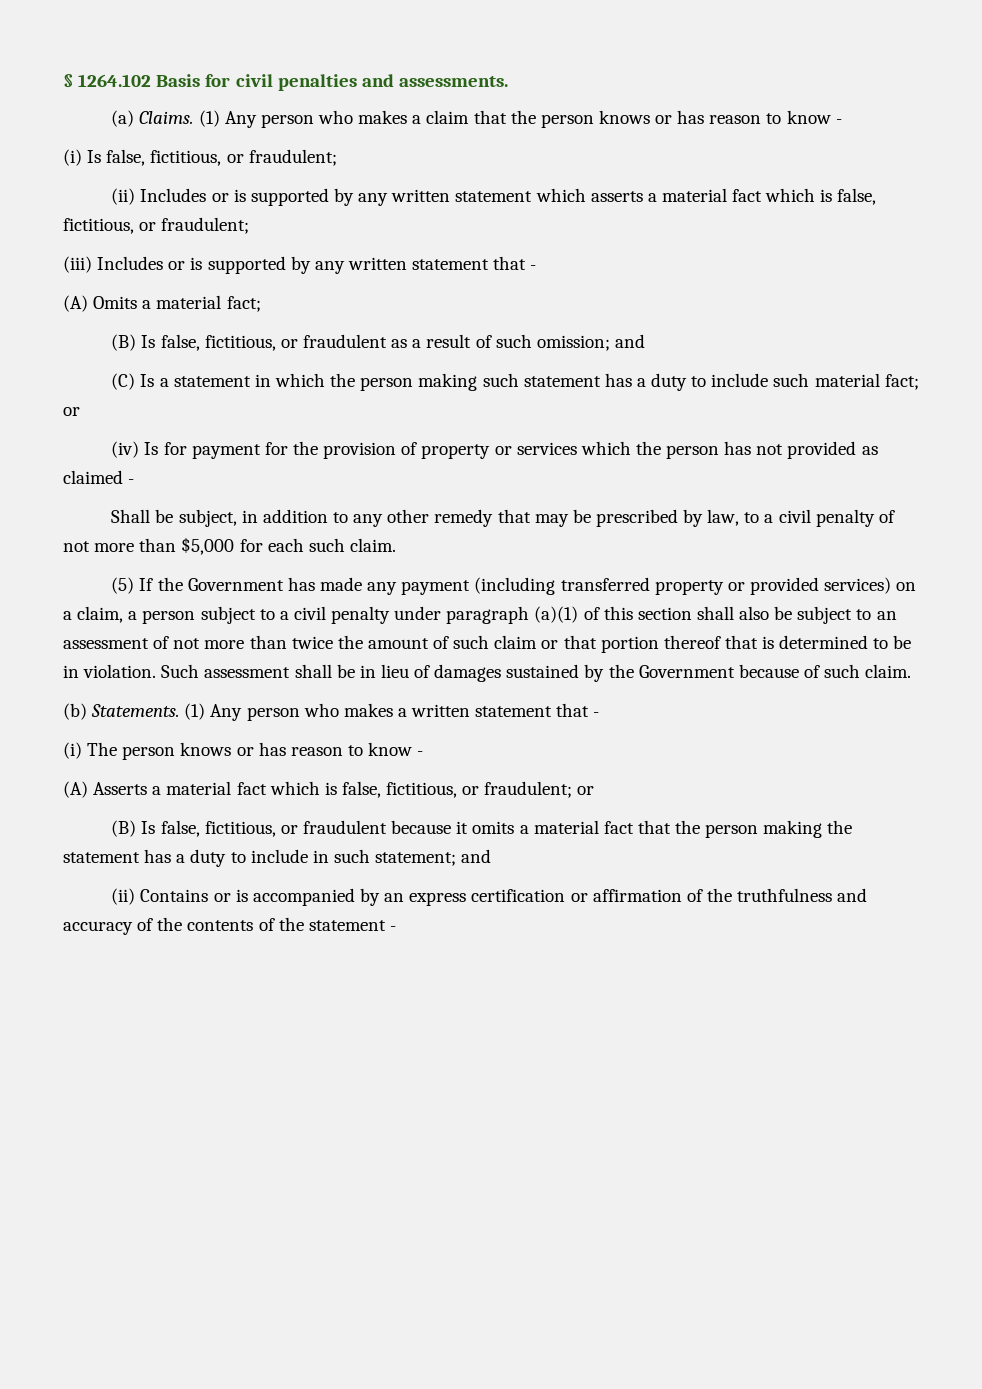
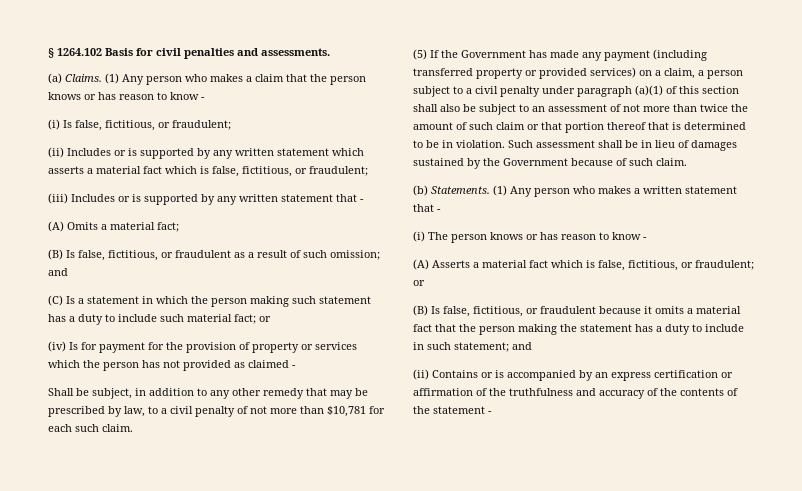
- Shall be subject, in addition to any other remedy that may be prescribed by law, to a civil penalty of not more than $5,000 for each such claim.
+ Shall be subject, in addition to any other remedy that may be prescribed by law, to a civil penalty of not more than $10,781 for each such claim.

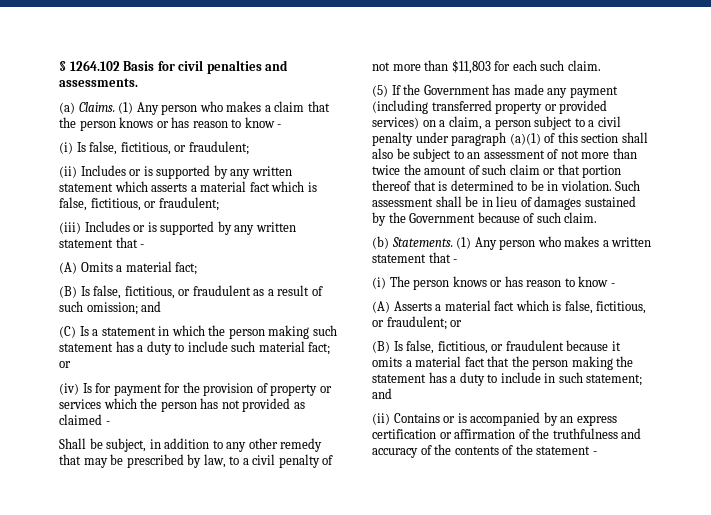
- Shall be subject, in addition to any other remedy that may be prescribed by law, to a civil penalty of not more than $10,781 for each such claim.
+ Shall be subject, in addition to any other remedy that may be prescribed by law, to a civil penalty of not more than $11,803 for each such claim.

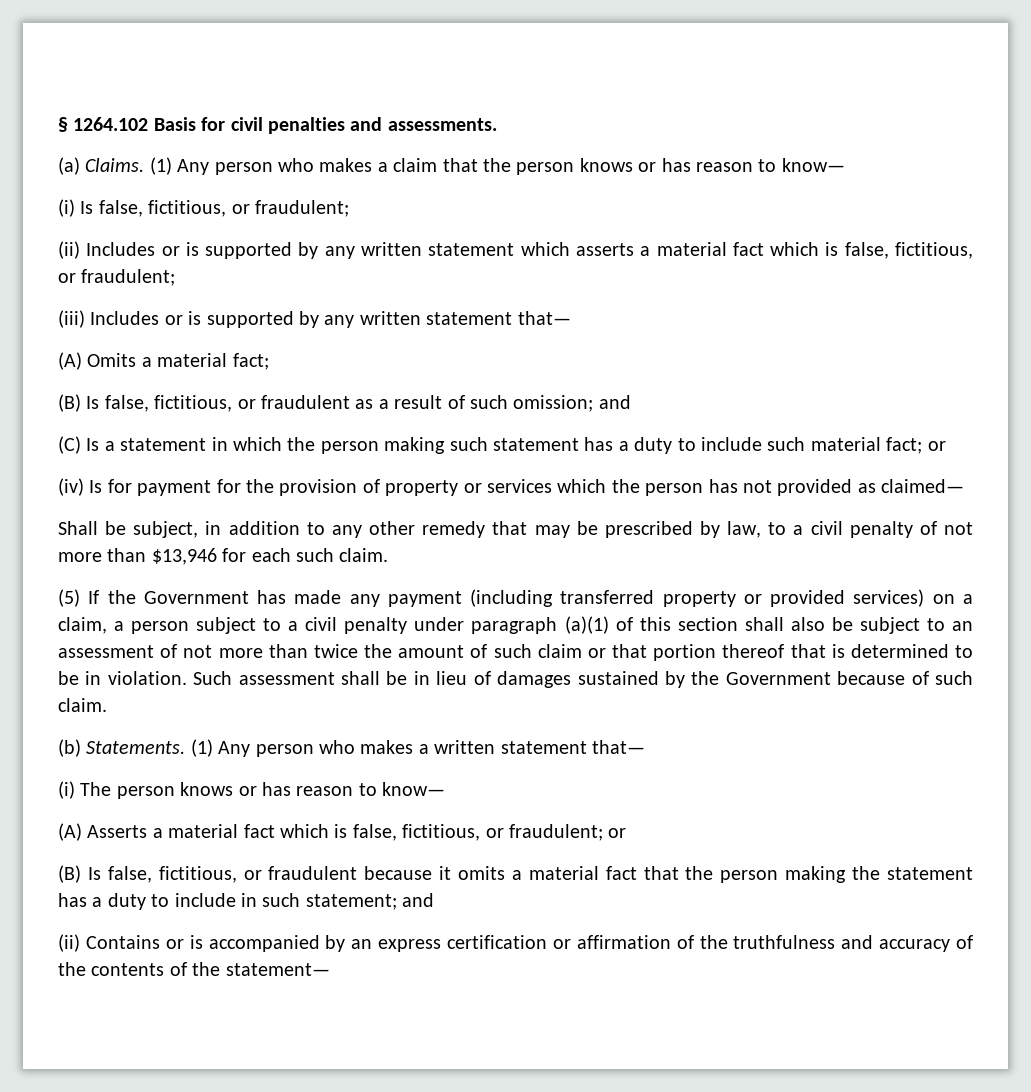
- (1) Any person who makes a claim that the person knows or has reason to know -
+ (1) Any person who makes a claim that the person knows or has reason to know—
- (iii) Includes or is supported by any written statement that -
+ (iii) Includes or is supported by any written statement that—
- (iv) Is for payment for the provision of property or services which the person has not provided as claimed -
+ (iv) Is for payment for the provision of property or services which the person has not provided as claimed—
- Shall be subject, in addition to any other remedy that may be prescribed by law, to a civil penalty of not more than $11,803 for each such claim.
+ Shall be subject, in addition to any other remedy that may be prescribed by law, to a civil penalty of not more than $13,946 for each such claim.
- (1) Any person who makes a written statement that -
+ (1) Any person who makes a written statement that—
- (i) The person knows or has reason to know -
+ (i) The person knows or has reason to know—
- (ii) Contains or is accompanied by an express certification or affirmation of the truthfulness and accuracy of the contents of the statement -
+ (ii) Contains or is accompanied by an express certification or affirmation of the truthfulness and accuracy of the contents of the statement—

